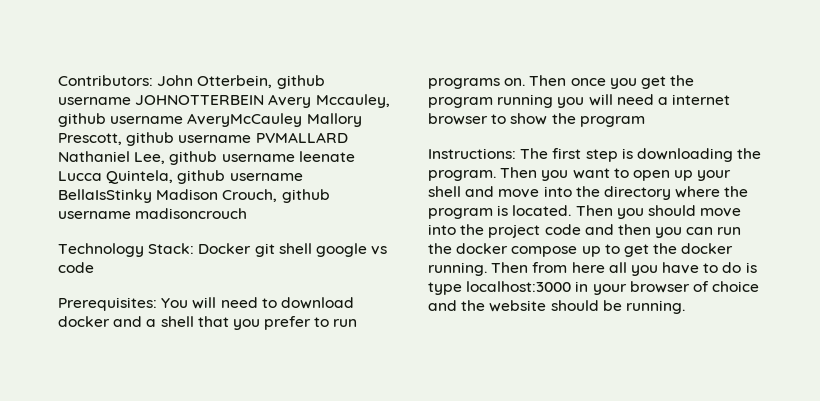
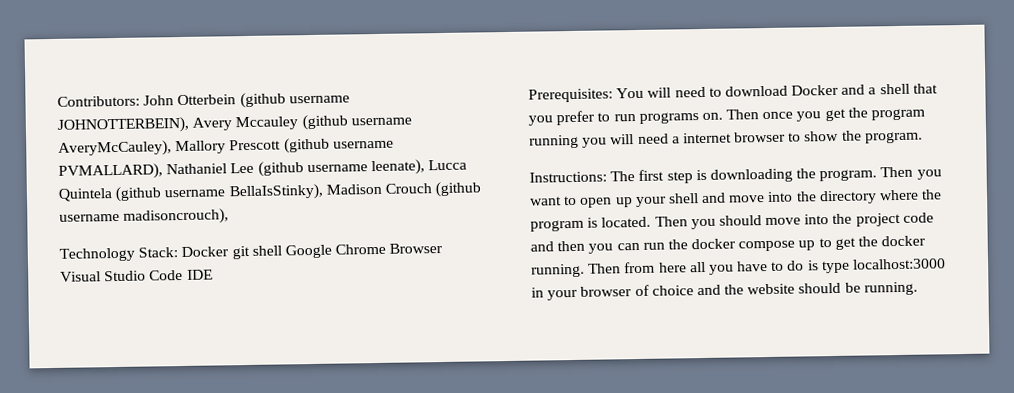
- Contributors: John Otterbein, github username JOHNOTTERBEIN Avery Mccauley, github username AveryMcCauley Mallory Prescott, github username PVMALLARD Nathaniel Lee, github username leenate Lucca Quintela, github username BellaIsStinky Madison Crouch, github username madisoncrouch
+ Contributors: John Otterbein (github username JOHNOTTERBEIN), Avery Mccauley (github username AveryMcCauley), Mallory Prescott (github username PVMALLARD), Nathaniel Lee (github username leenate), Lucca Quintela (github username BellaIsStinky), Madison Crouch (github username madisoncrouch),
- Technology Stack: Docker git shell google vs code
+ Technology Stack: Docker git shell Google Chrome Browser Visual Studio Code IDE
- Prerequisites: You will need to download docker and a shell that you prefer to run programs on.
+ Prerequisites: You will need to download Docker and a shell that you prefer to run programs on.
- Then once you get the program running you will need a internet browser to show the program
+ Then once you get the program running you will need a internet browser to show the program.

